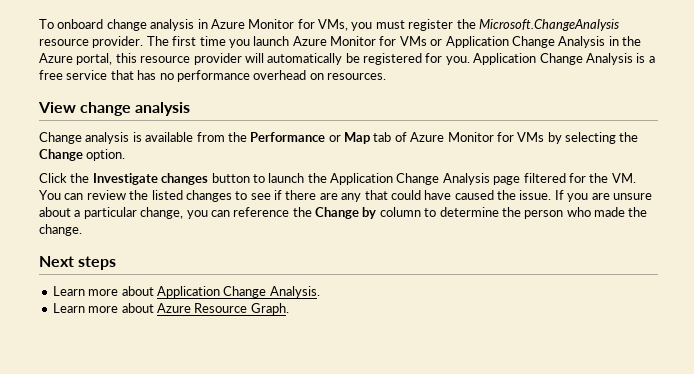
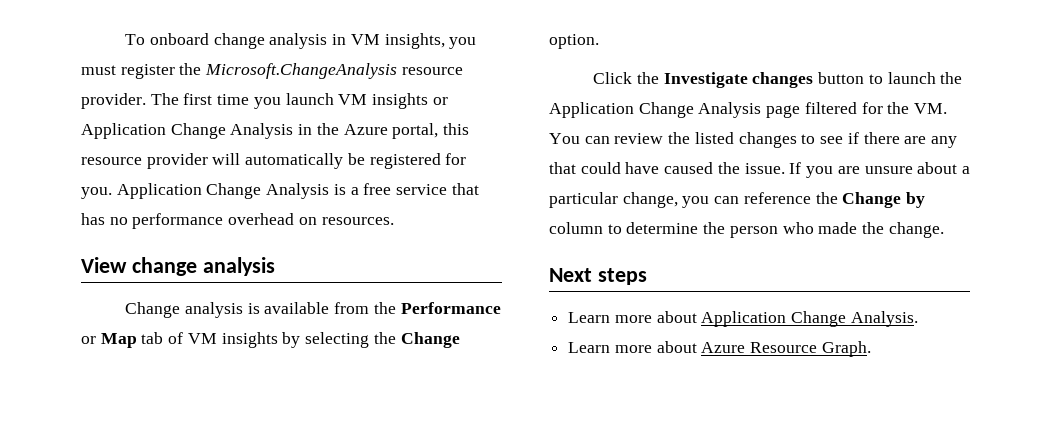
- To onboard change analysis in Azure Monitor for VMs, you must register the Microsoft.ChangeAnalysis resource provider.
+ To onboard change analysis in VM insights, you must register the Microsoft.ChangeAnalysis resource provider.
- The first time you launch Azure Monitor for VMs or Application Change Analysis in the Azure portal, this resource provider will automatically be registered for you.
+ The first time you launch VM insights or Application Change Analysis in the Azure portal, this resource provider will automatically be registered for you.
- Change analysis is available from the Performance or Map tab of Azure Monitor for VMs by selecting the Change option.
+ Change analysis is available from the Performance or Map tab of VM insights by selecting the Change option.

